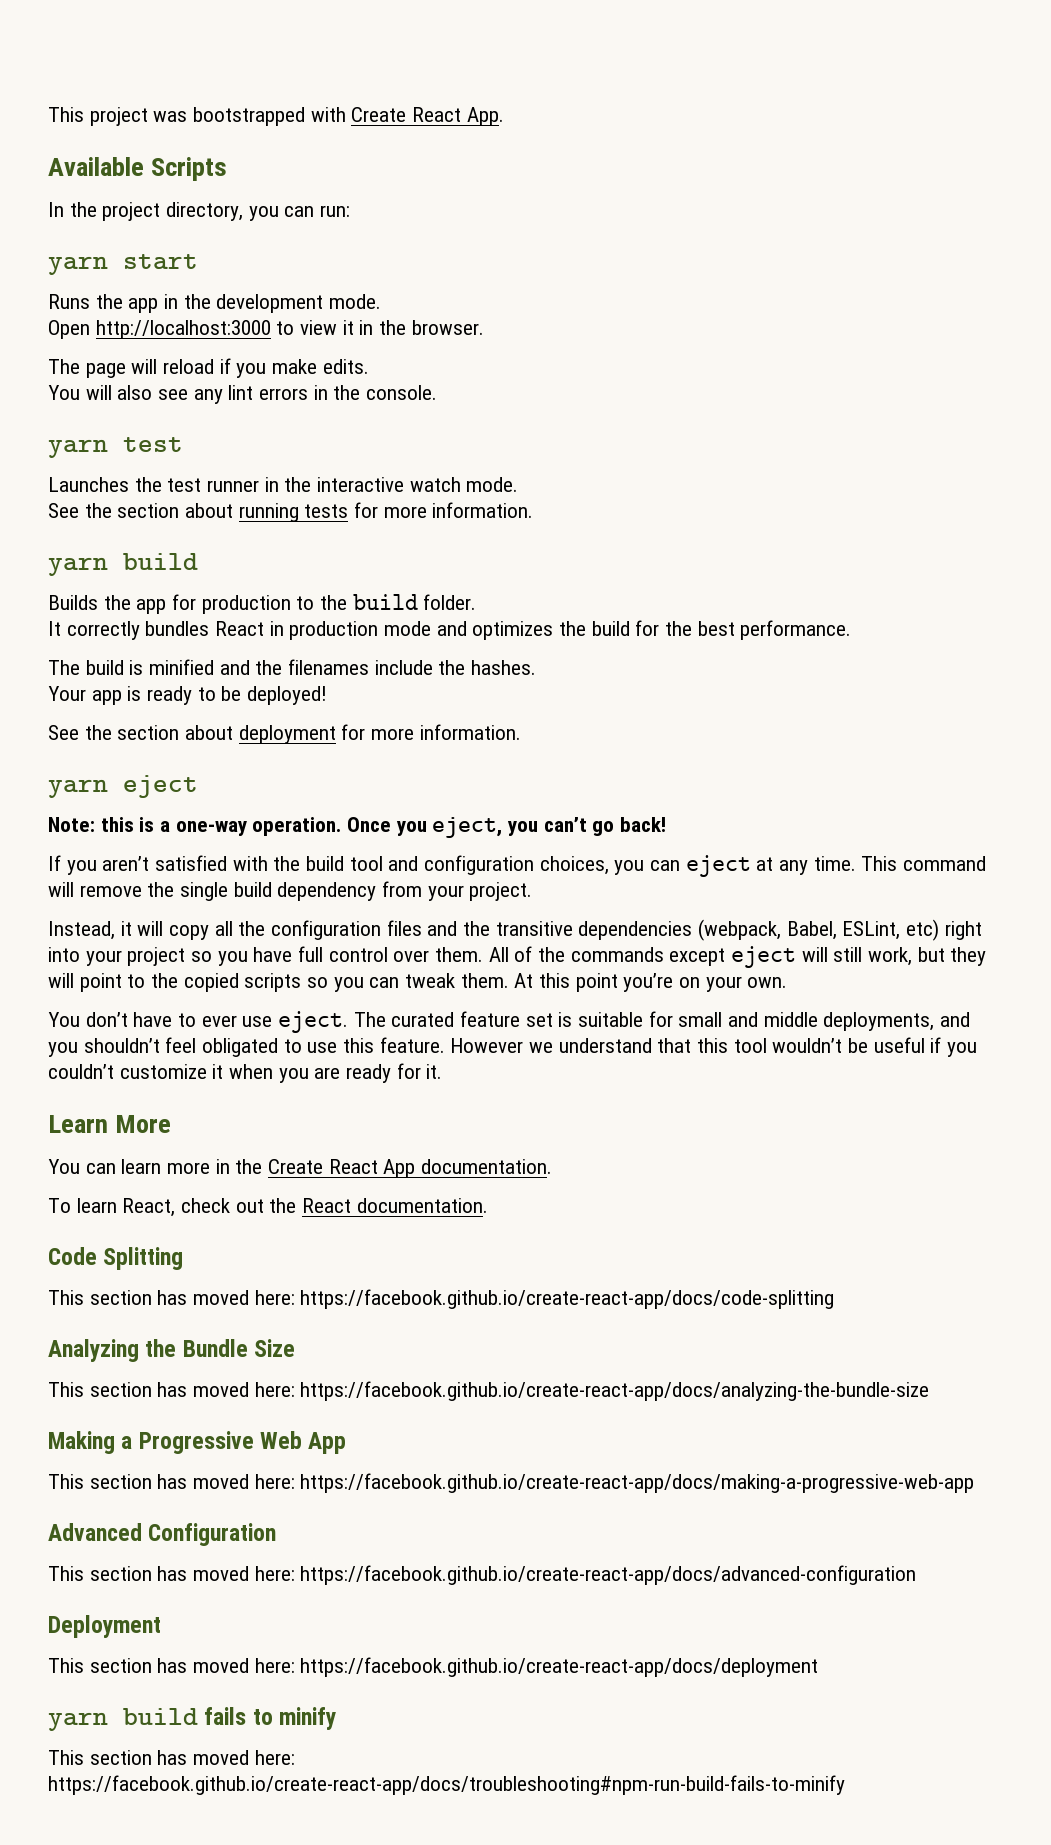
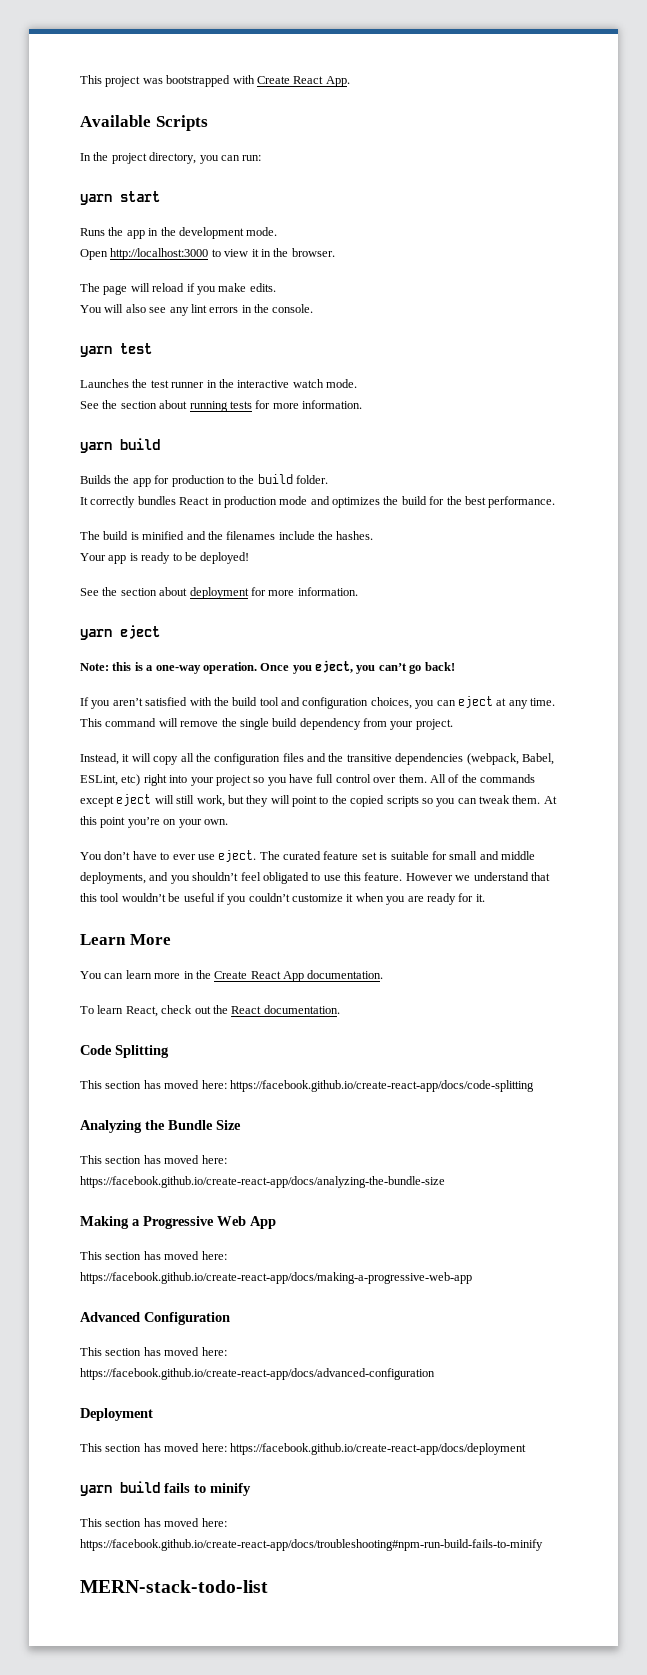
+ MERN-stack-todo-list

